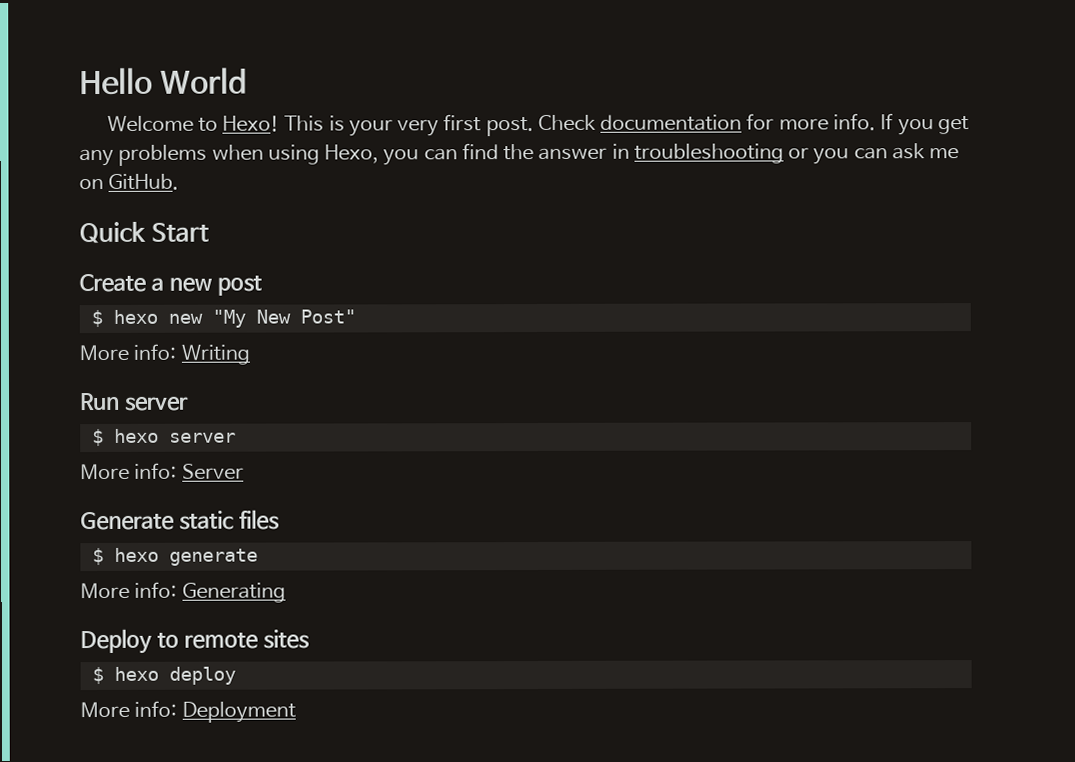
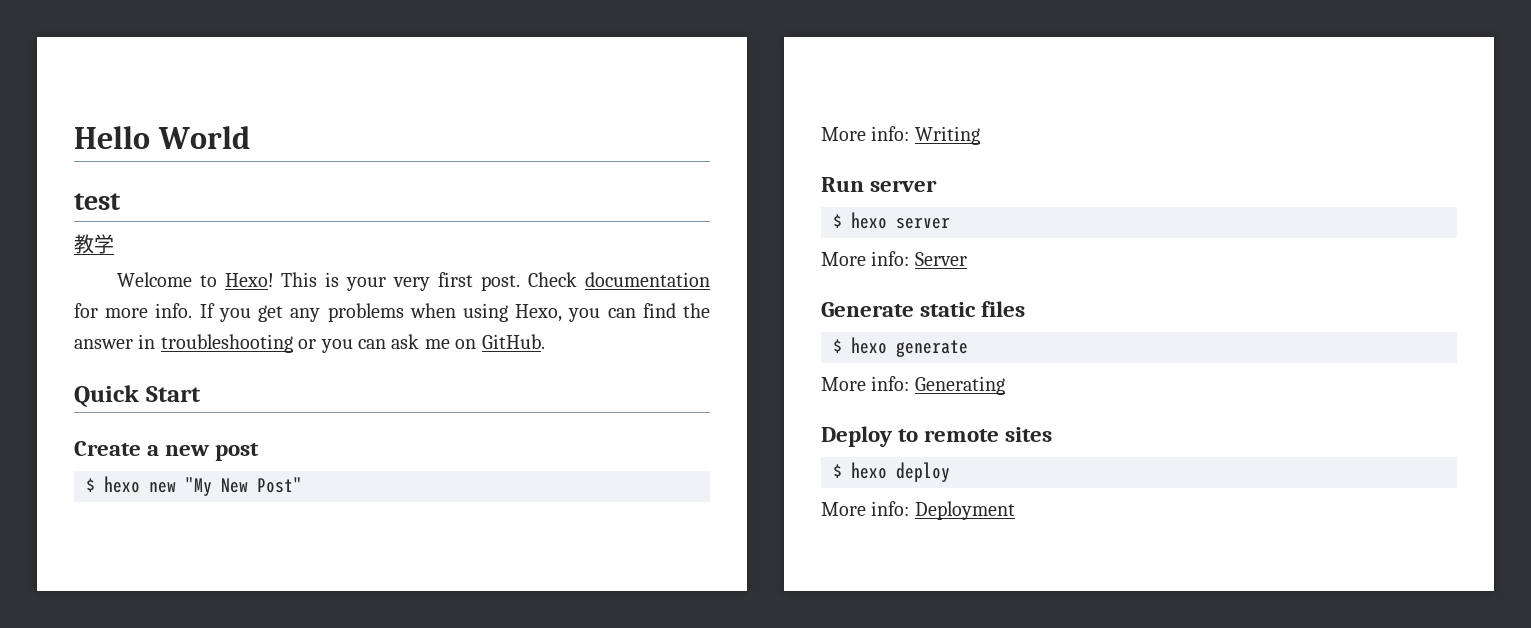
+ test
+ 教学

